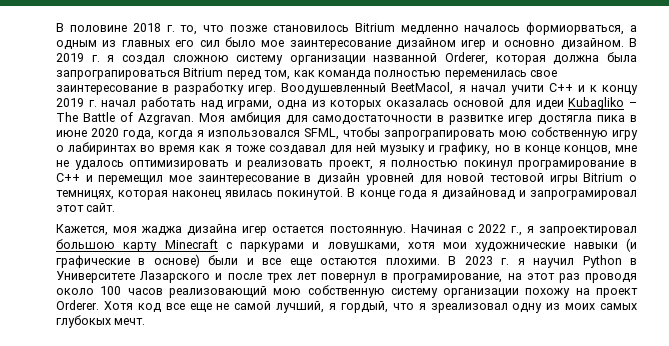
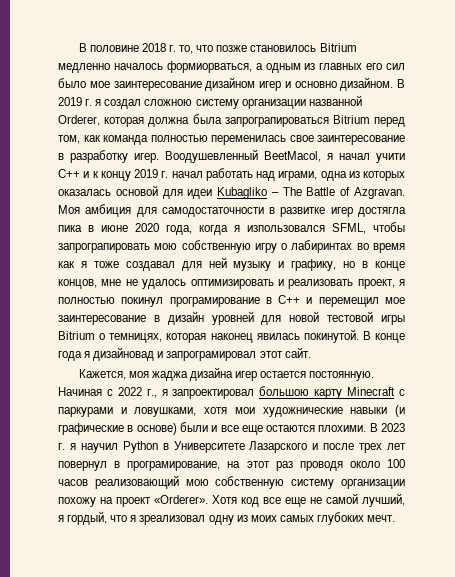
- В 2023 г. я научил Python в Университете Лазарского и после трех лет повернул в програмирование, на этот раз проводя около 100 часов реализовающий мою собственную систему организации похожу на проект Orderer.
+ В 2023 г. я научил Python в Университете Лазарского и после трех лет повернул в програмирование, на этот раз проводя около 100 часов реализовающий мою собственную систему организации похожу на проект «Orderer».
- Хотя код все еще не самой лучший, я гордый, что я зреализовал одну из моих самых глубокых мечт.
+ Хотя код все еще не самой лучший, я гордый, что я зреализовал одну из моих самых глубоких мечт.

